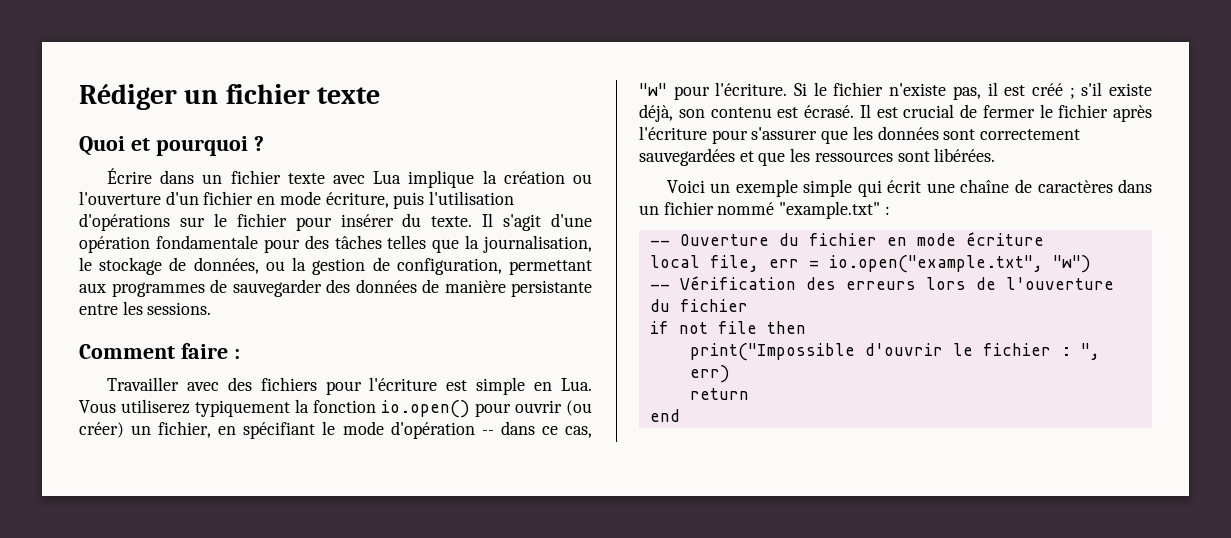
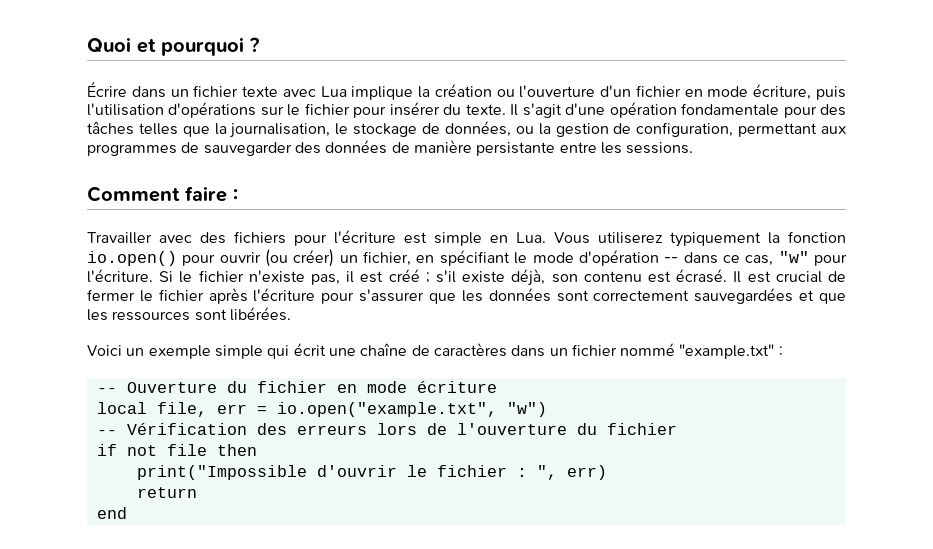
- Rédiger un fichier texte

